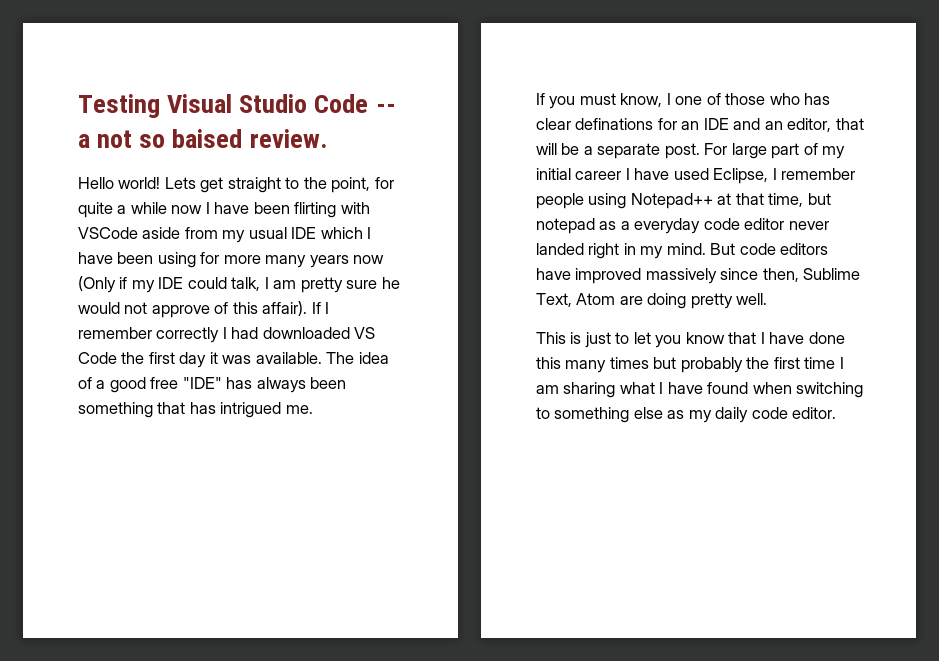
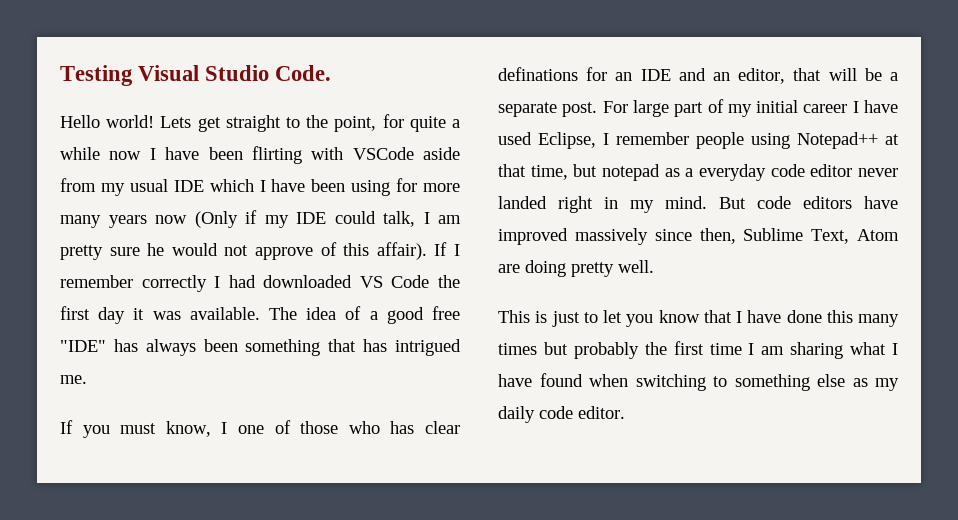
- Testing Visual Studio Code -- a not so baised review.
+ Testing Visual Studio Code.

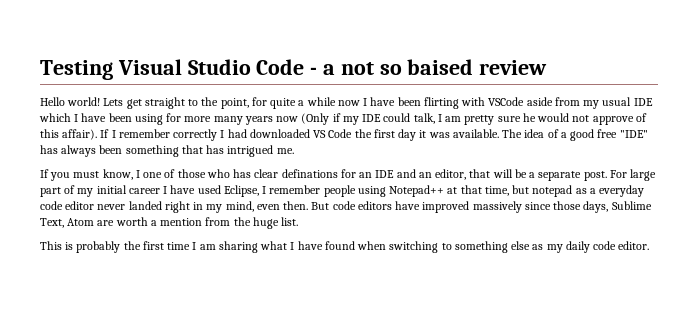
- Testing Visual Studio Code.
+ Testing Visual Studio Code - a not so baised review
- For large part of my initial career I have used Eclipse, I remember people using Notepad++ at that time, but notepad as a everyday code editor never landed right in my mind.
+ For large part of my initial career I have used Eclipse, I remember people using Notepad++ at that time, but notepad as a everyday code editor never landed right in my mind, even then.
- But code editors have improved massively since then, Sublime Text, Atom are doing pretty well.
- This is just to let you know that I have done this many times but probably the first time I am sharing what I have found when switching to something else as my daily code editor.
+ But code editors have improved massively since those days, Sublime Text, Atom are worth a mention from the huge list.
+ This is probably the first time I am sharing what I have found when switching to something else as my daily code editor.

